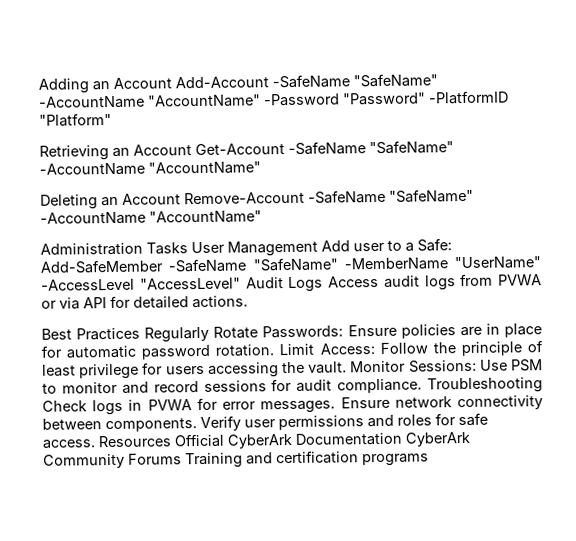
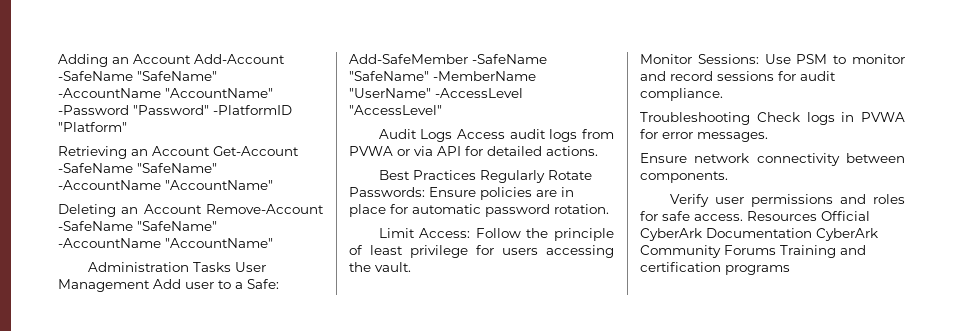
- Administration Tasks User Management Add user to a Safe: Add-SafeMember -SafeName "SafeName" -MemberName "UserName" -AccessLevel "AccessLevel" Audit Logs Access audit logs from PVWA or via API for detailed actions.
+ Administration Tasks User Management Add user to a Safe: Add-SafeMember -SafeName "SafeName" -MemberName "UserName" -AccessLevel "AccessLevel"
+ Audit Logs Access audit logs from PVWA or via API for detailed actions.
- Best Practices Regularly Rotate Passwords: Ensure policies are in place for automatic password rotation. Limit Access: Follow the principle of least privilege for users accessing the vault. Monitor Sessions: Use PSM to monitor and record sessions for audit compliance. Troubleshooting Check logs in PVWA for error messages. Ensure network connectivity between components. Verify user permissions and roles for safe access.
+ Best Practices Regularly Rotate Passwords: Ensure policies are in place for automatic password rotation.
+ Limit Access: Follow the principle of least privilege for users accessing the vault.
+ Monitor Sessions: Use PSM to monitor and record sessions for audit compliance.
+ Troubleshooting Check logs in PVWA for error messages.
+ Ensure network connectivity between components.
+ Verify user permissions and roles for safe access.

